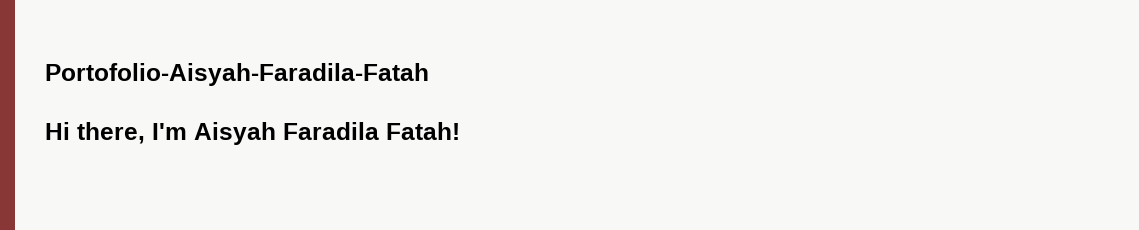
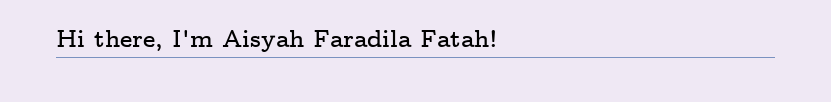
- Portofolio-Aisyah-Faradila-Fatah

